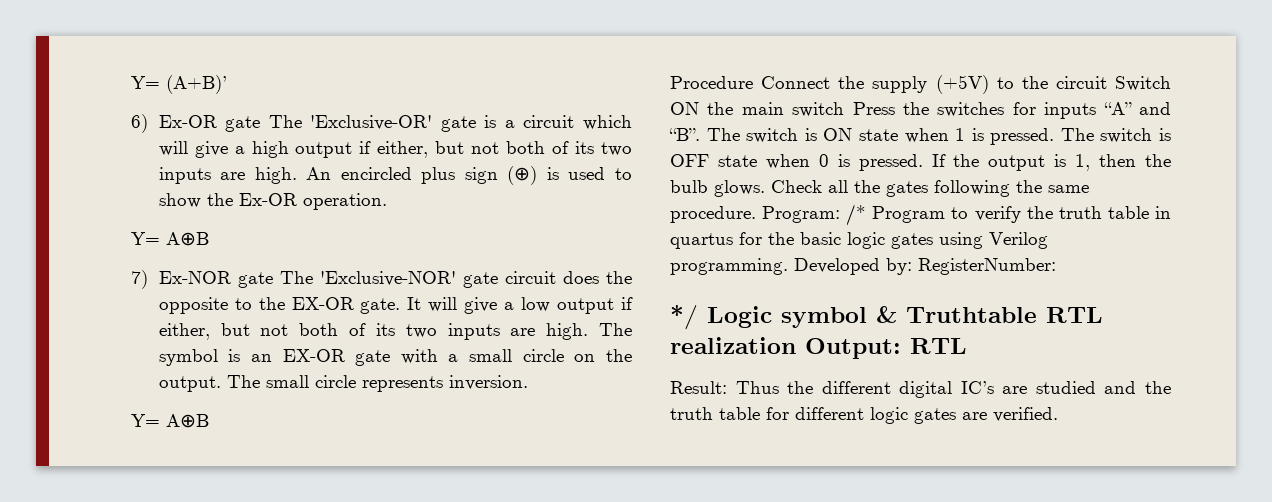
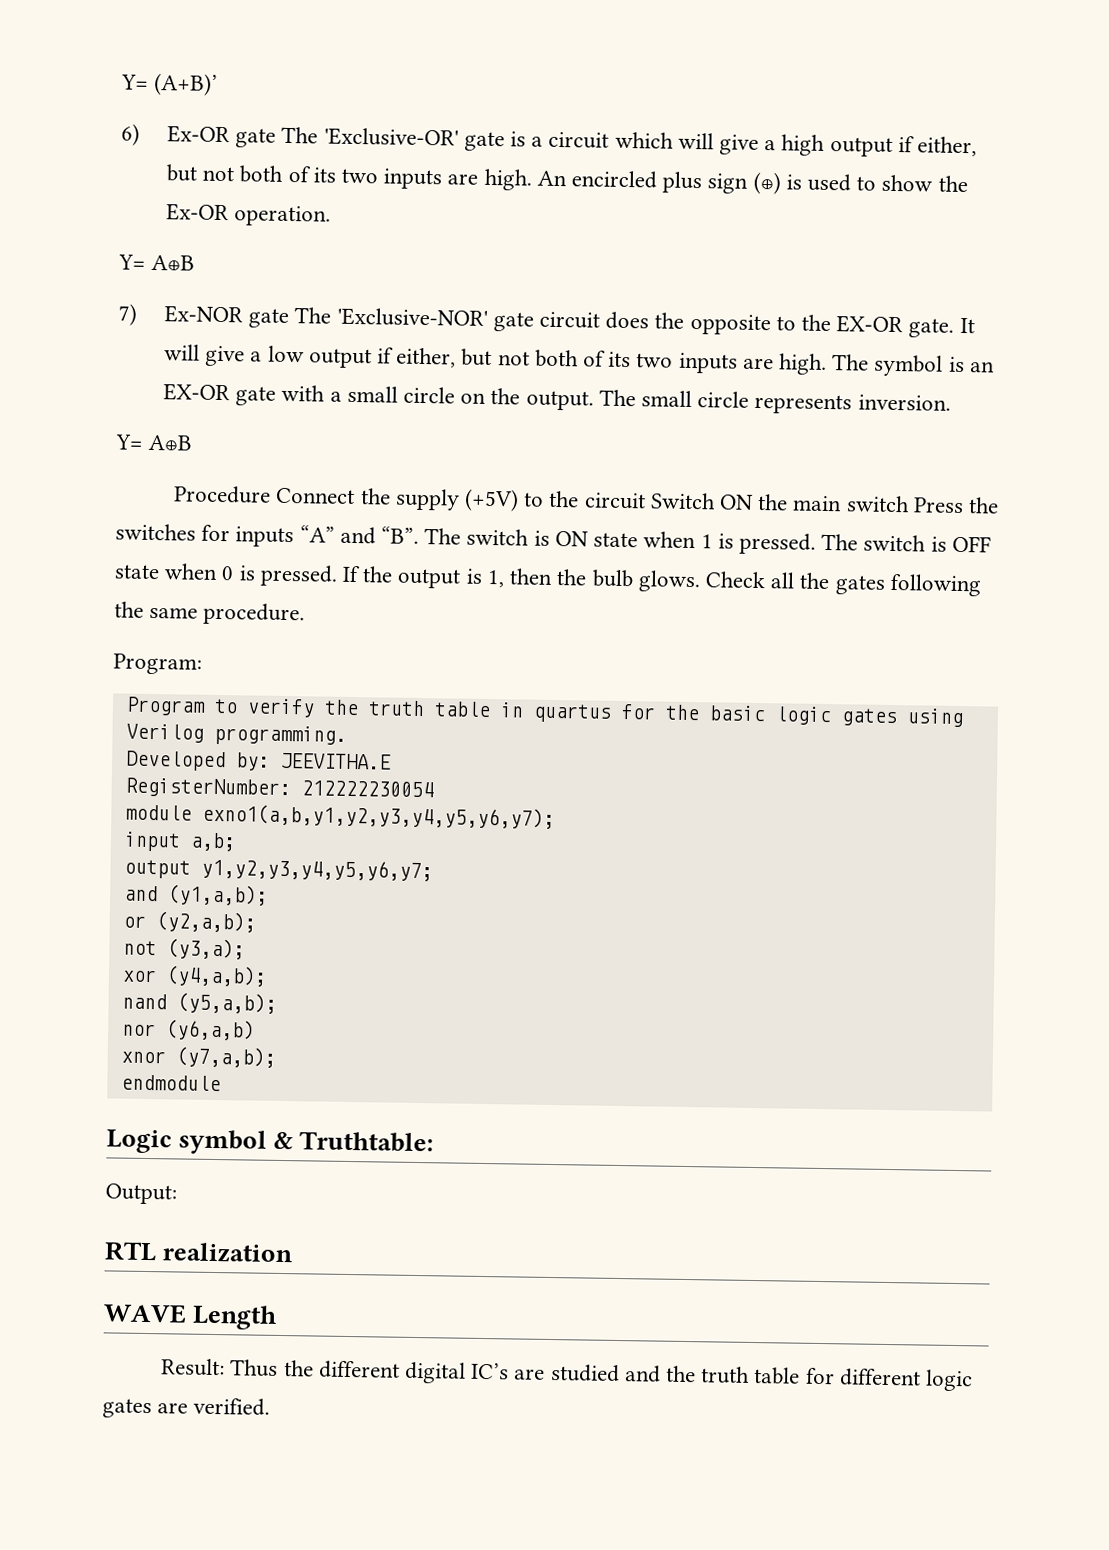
- Check all the gates following the same procedure. Program: /* Program to verify the truth table in quartus for the basic logic gates using Verilog programming. Developed by: RegisterNumber:
- */ Logic symbol & Truthtable RTL realization Output: RTL
+ Check all the gates following the same procedure.
+ Program:
+ Program to verify the truth table in quartus for the basic logic gates using Verilog programming.
+ Developed by: JEEVITHA.E
+ RegisterNumber: 212222230054
+ module exno1(a,b,y1,y2,y3,y4,y5,y6,y7);
+ input a,b;
+ output y1,y2,y3,y4,y5,y6,y7;
+ and (y1,a,b);
+ or (y2,a,b);
+ not (y3,a);
+ xor (y4,a,b);
+ nand (y5,a,b);
+ nor (y6,a,b)
+ xnor (y7,a,b);
+ endmodule
+ Logic symbol & Truthtable:
+ Output:
+ RTL realization
+ WAVE Length

